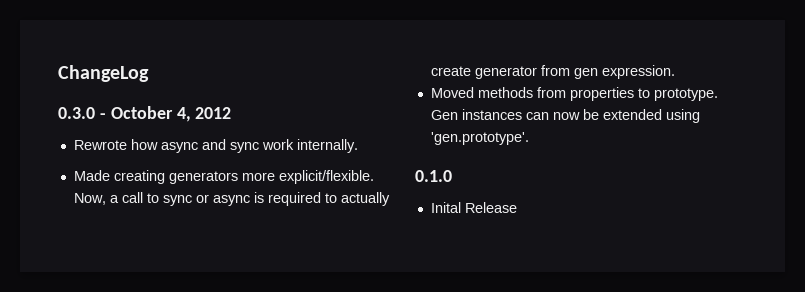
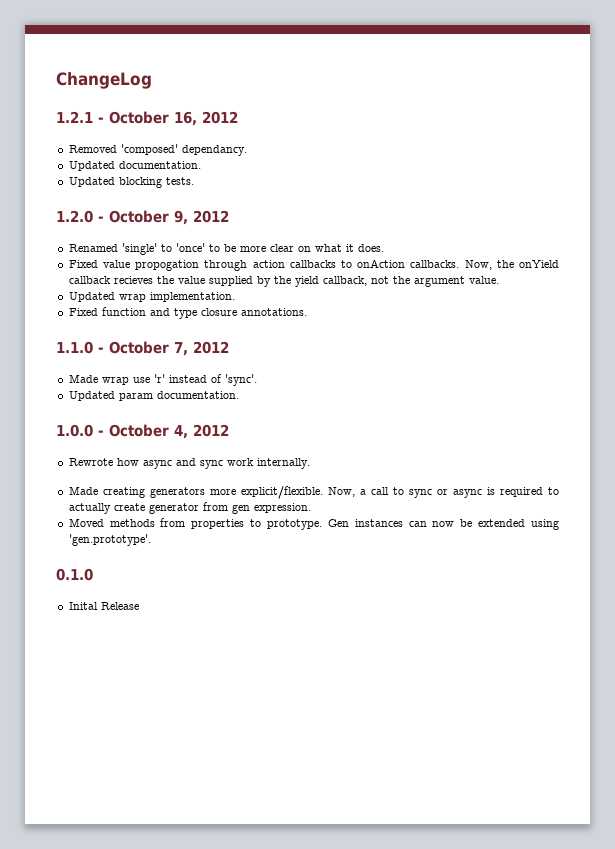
- 0.3.0 - October 4, 2012
+ 1.2.1 - October 16, 2012
+ Removed 'composed' dependancy.
+ Updated documentation.
+ Updated blocking tests.
+ 1.2.0 - October 9, 2012
+ Renamed 'single' to 'once' to be more clear on what it does.
+ Fixed value propogation through action callbacks to onAction callbacks. Now, the onYield callback recieves the value supplied by the yield callback, not the argument value.
+ Updated wrap implementation.
+ Fixed function and type closure annotations.
+ 1.1.0 - October 7, 2012
+ Made wrap use 'r' instead of 'sync'.
+ Updated param documentation.
+ 1.0.0 - October 4, 2012

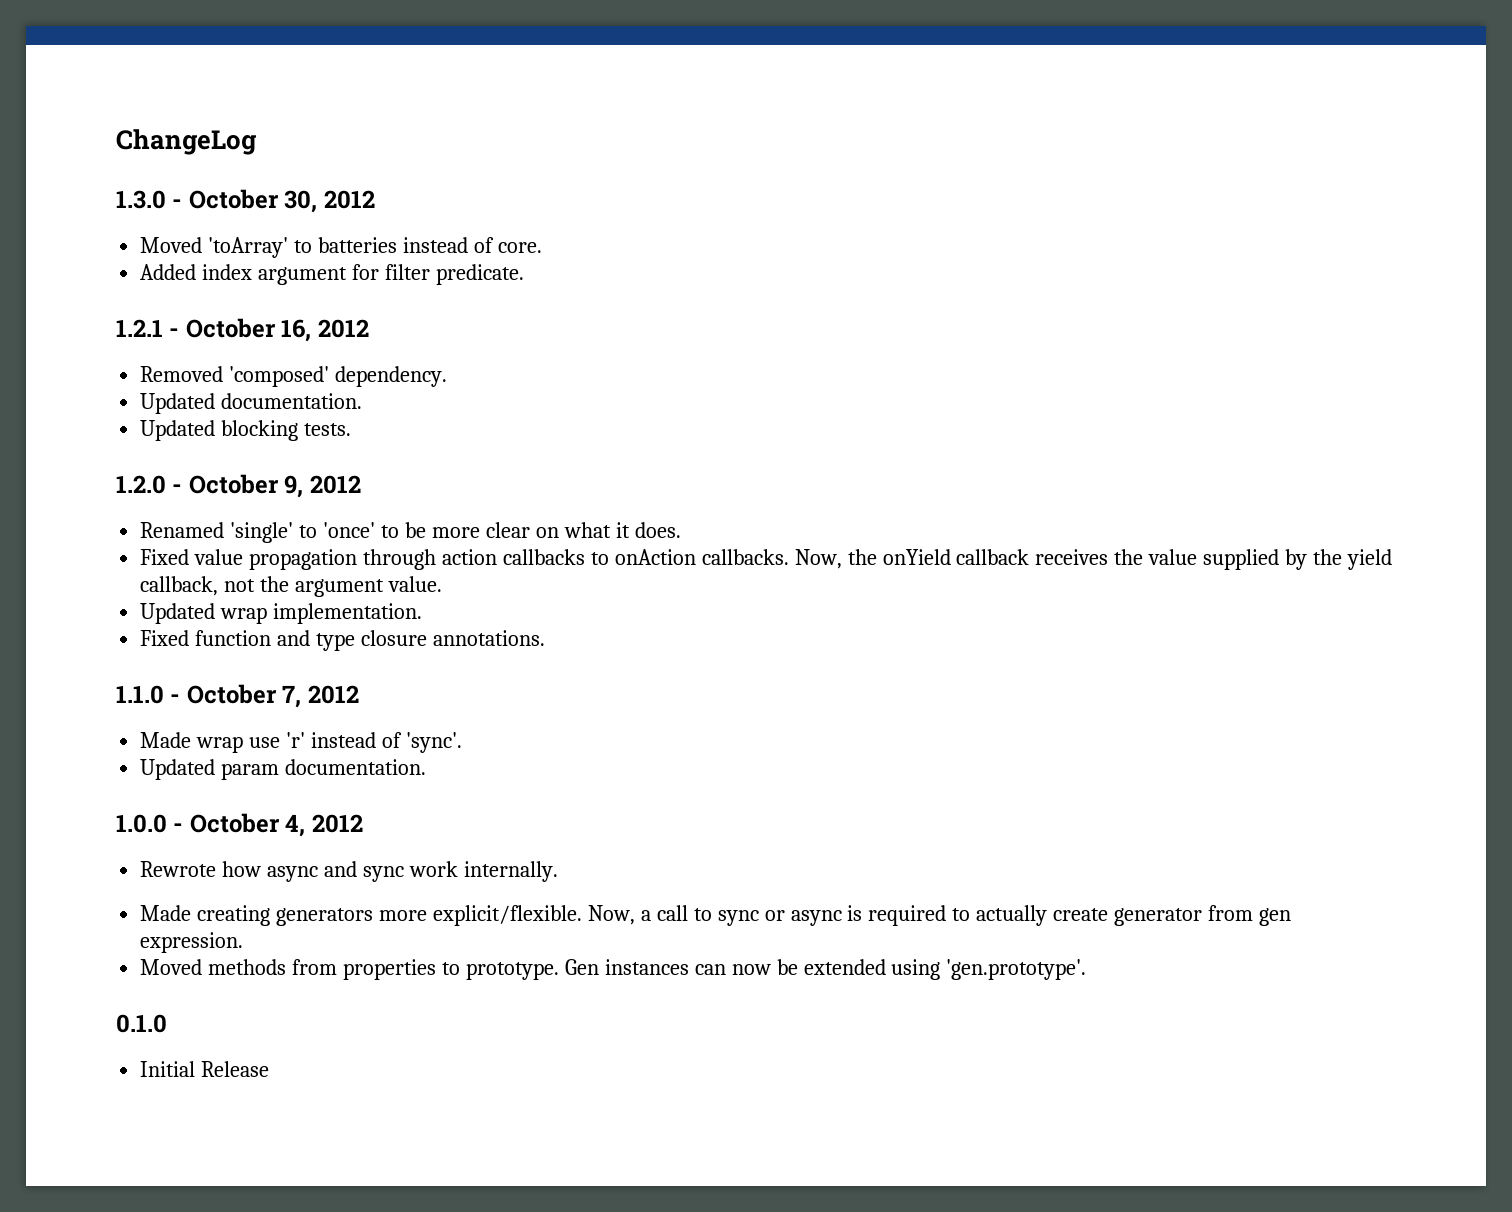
+ 1.3.0 - October 30, 2012
+ Moved 'toArray' to batteries instead of core.
+ Added index argument for filter predicate.
- Removed 'composed' dependancy.
+ Removed 'composed' dependency.
- Fixed value propogation through action callbacks to onAction callbacks.
+ Fixed value propagation through action callbacks to onAction callbacks.
- Now, the onYield callback recieves the value supplied by the yield callback, not the argument value.
+ Now, the onYield callback receives the value supplied by the yield callback, not the argument value.
- Inital Release
+ Initial Release

